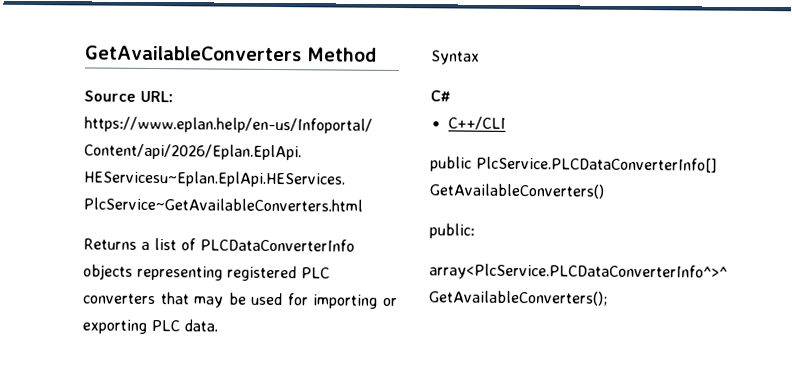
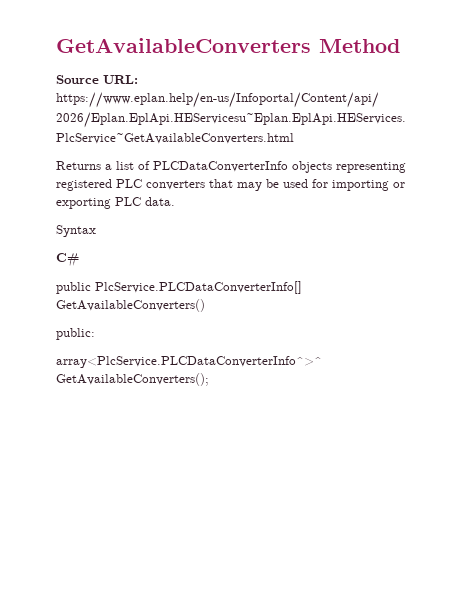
- C++/CLI

